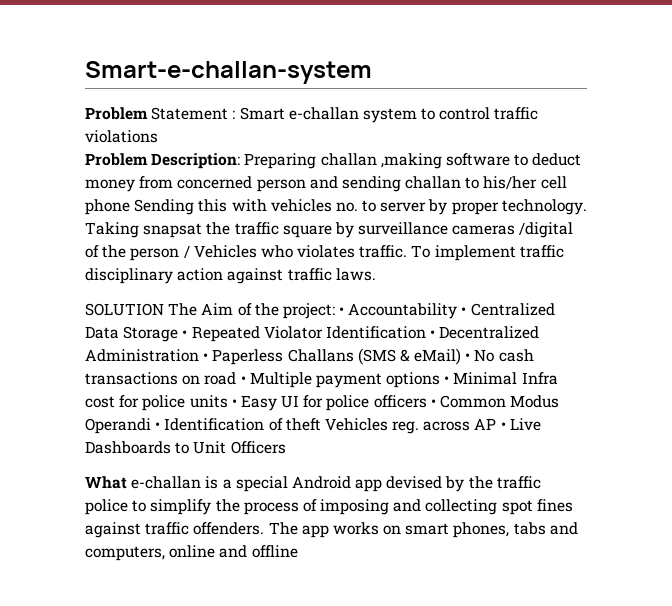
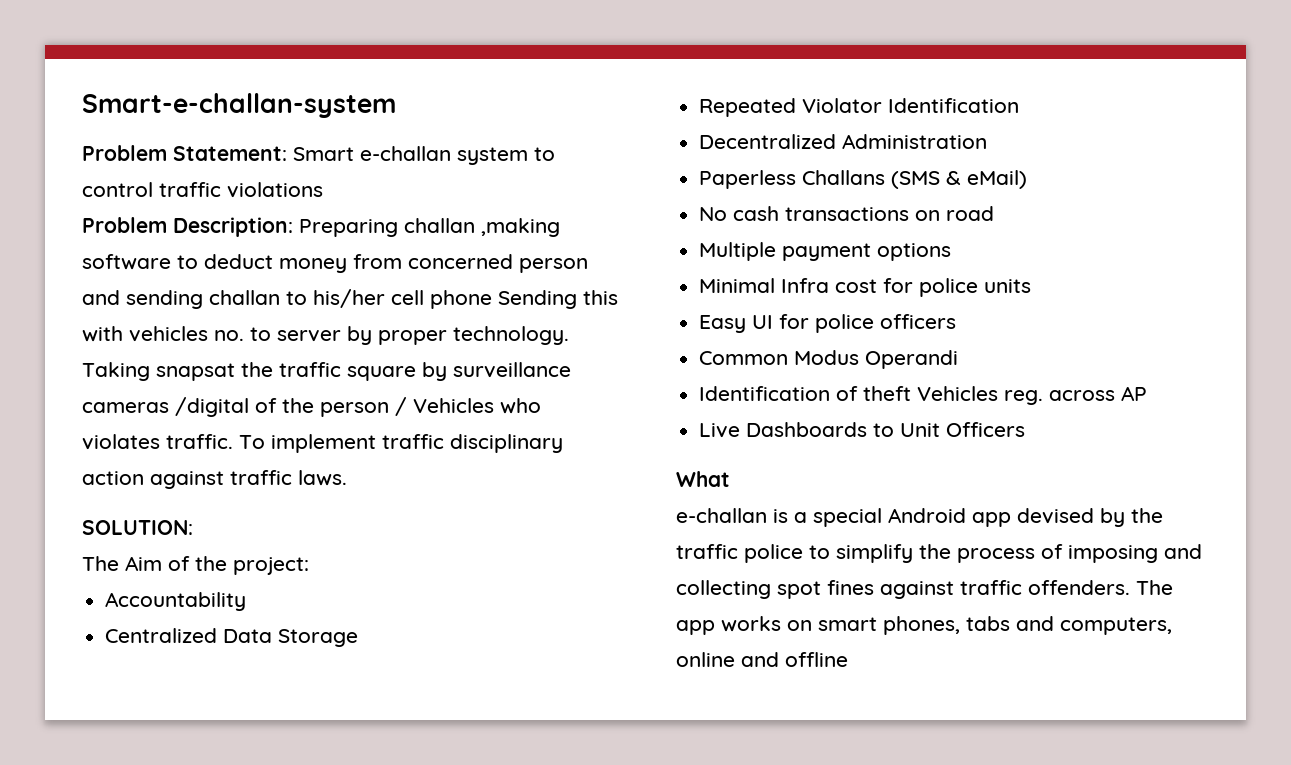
- Problem Statement : Smart e-challan system to control traffic violations
+ Problem Statement: Smart e-challan system to control traffic violations
- SOLUTION The Aim of the project: • Accountability • Centralized Data Storage • Repeated Violator Identification • Decentralized Administration • Paperless Challans (SMS & eMail) • No cash transactions on road • Multiple payment options • Minimal Infra cost for police units • Easy UI for police officers • Common Modus Operandi • Identification of theft Vehicles reg. across AP • Live Dashboards to Unit Officers
+ SOLUTION:
+ The Aim of the project:
+ Accountability
+ Centralized Data Storage
+ Repeated Violator Identification
+ Decentralized Administration
+ Paperless Challans (SMS & eMail)
+ No cash transactions on road
+ Multiple payment options
+ Minimal Infra cost for police units
+ Easy UI for police officers
+ Common Modus Operandi
+ Identification of theft Vehicles reg. across AP
+ Live Dashboards to Unit Officers
- What e-challan is a special Android app devised by the traffic police to simplify the process of imposing and collecting spot fines against traffic offenders.
+ What
+ e-challan is a special Android app devised by the traffic police to simplify the process of imposing and collecting spot fines against traffic offenders.

